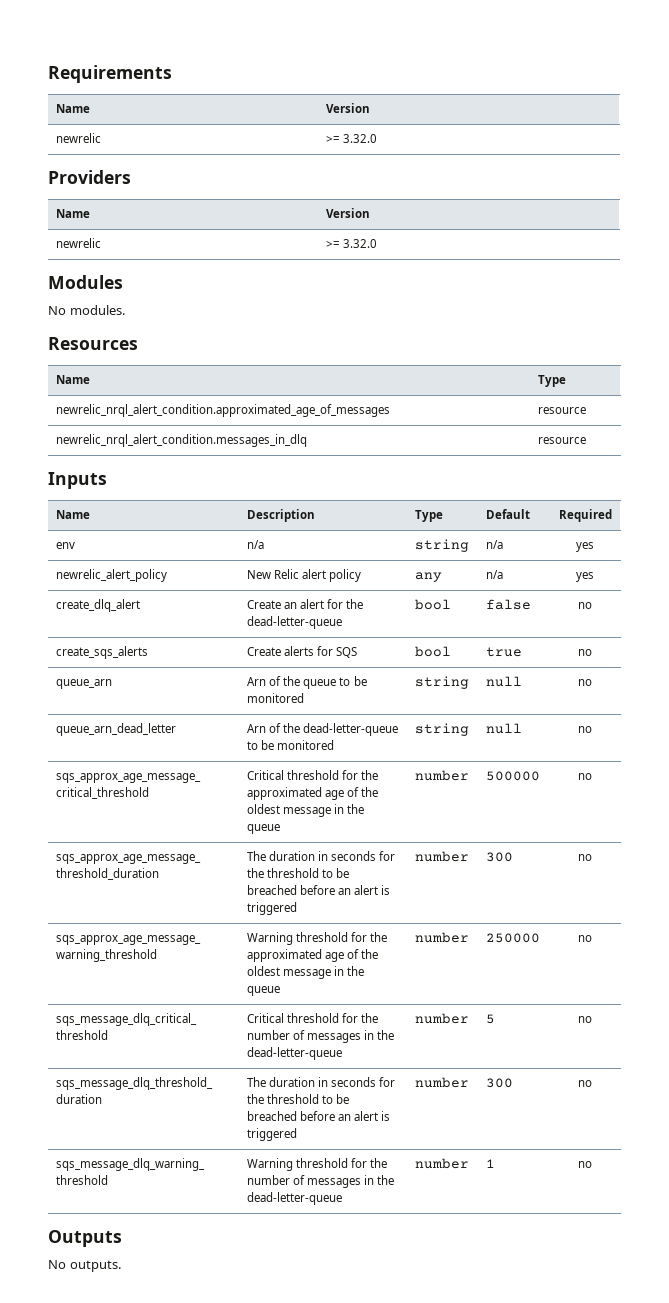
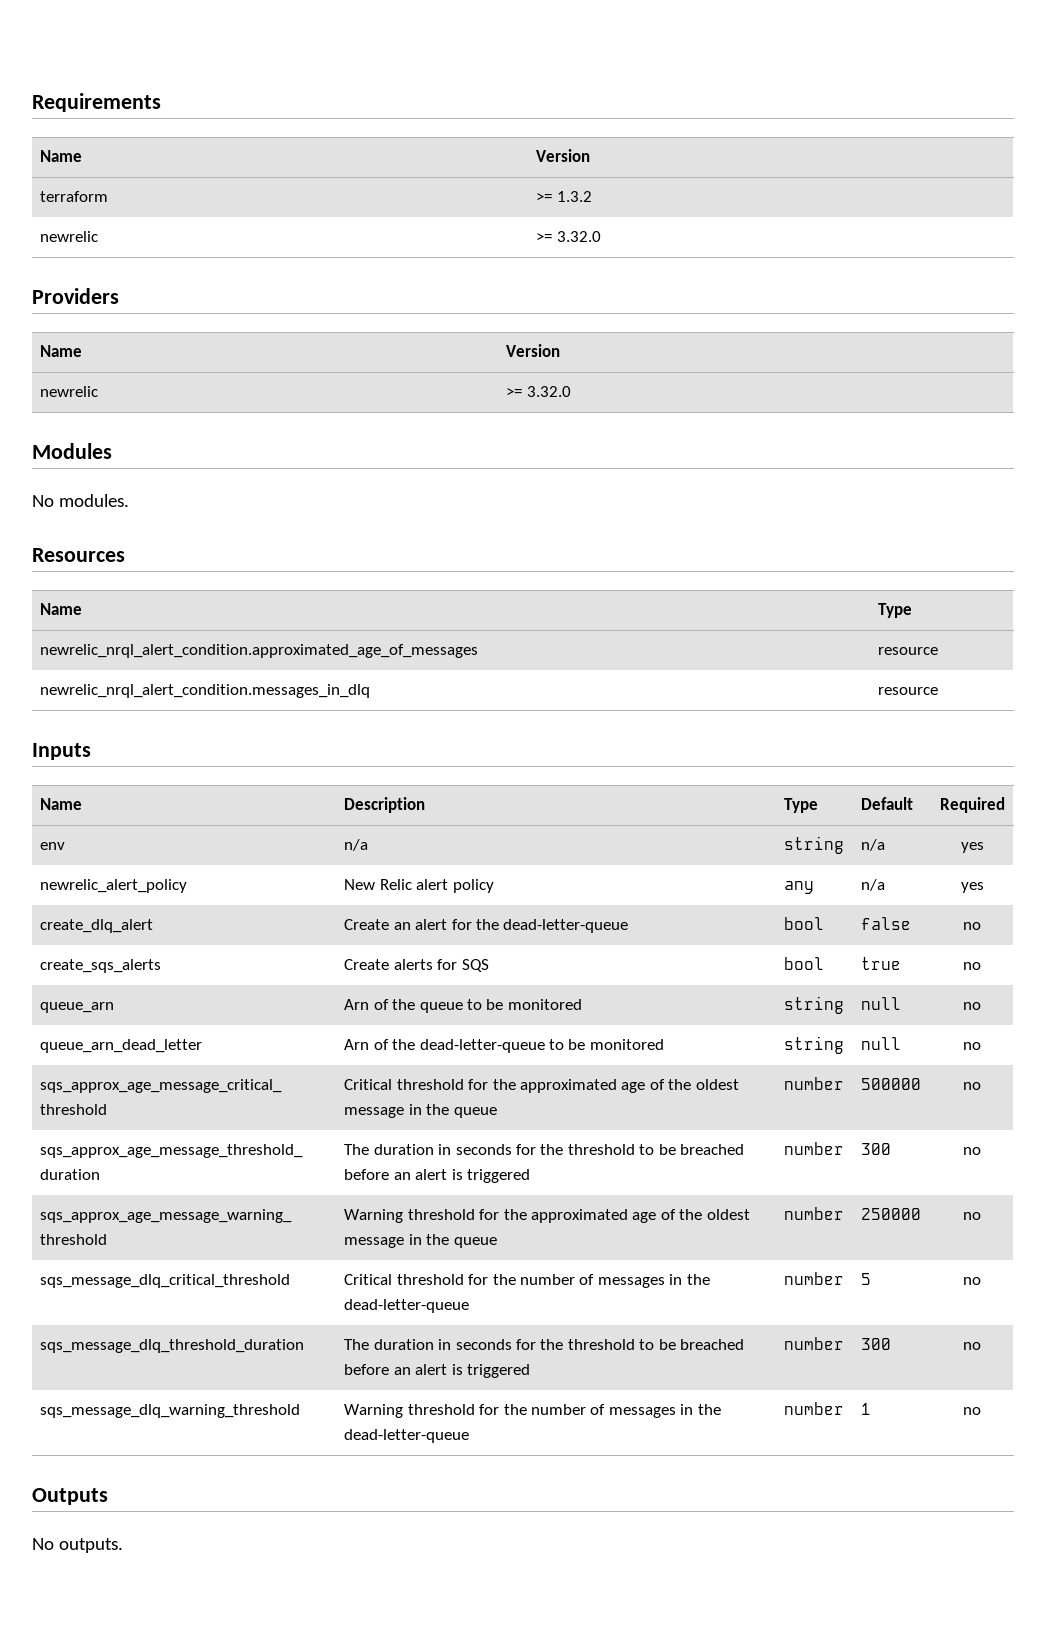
+ terraform | >= 1.3.2

